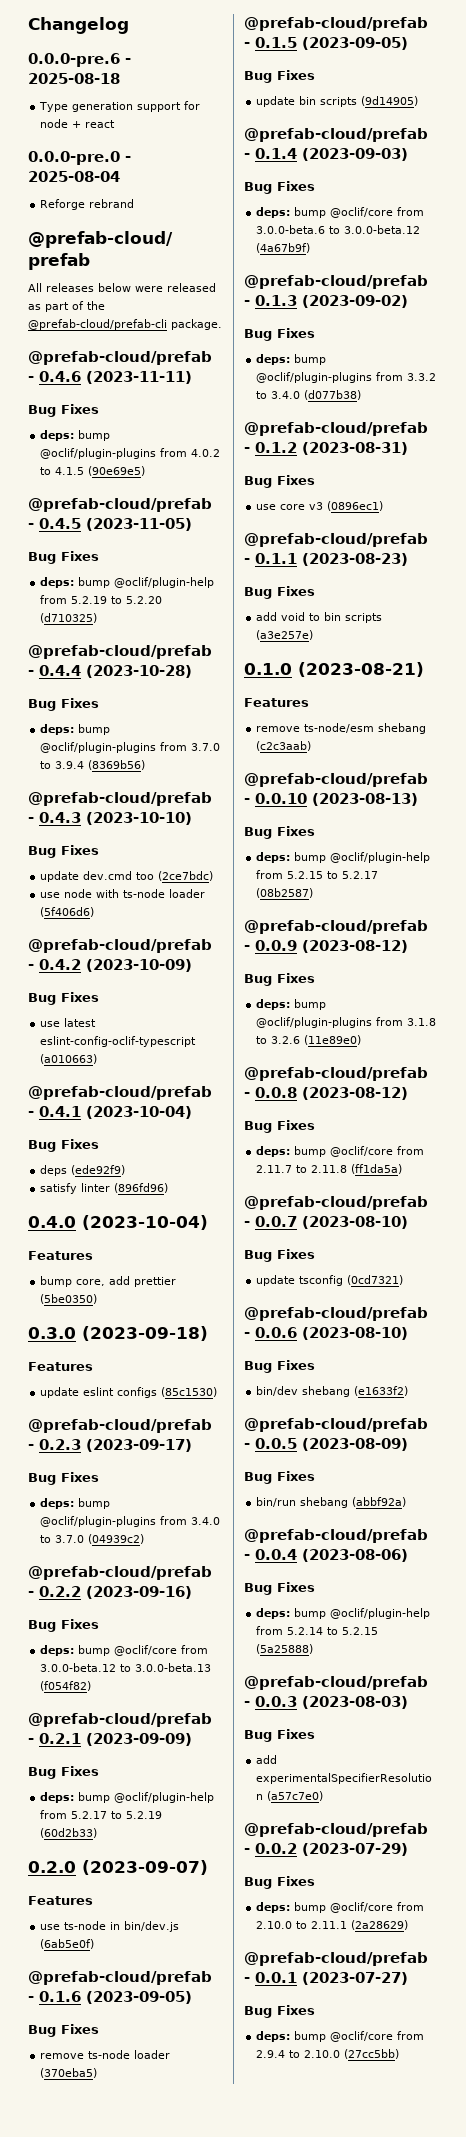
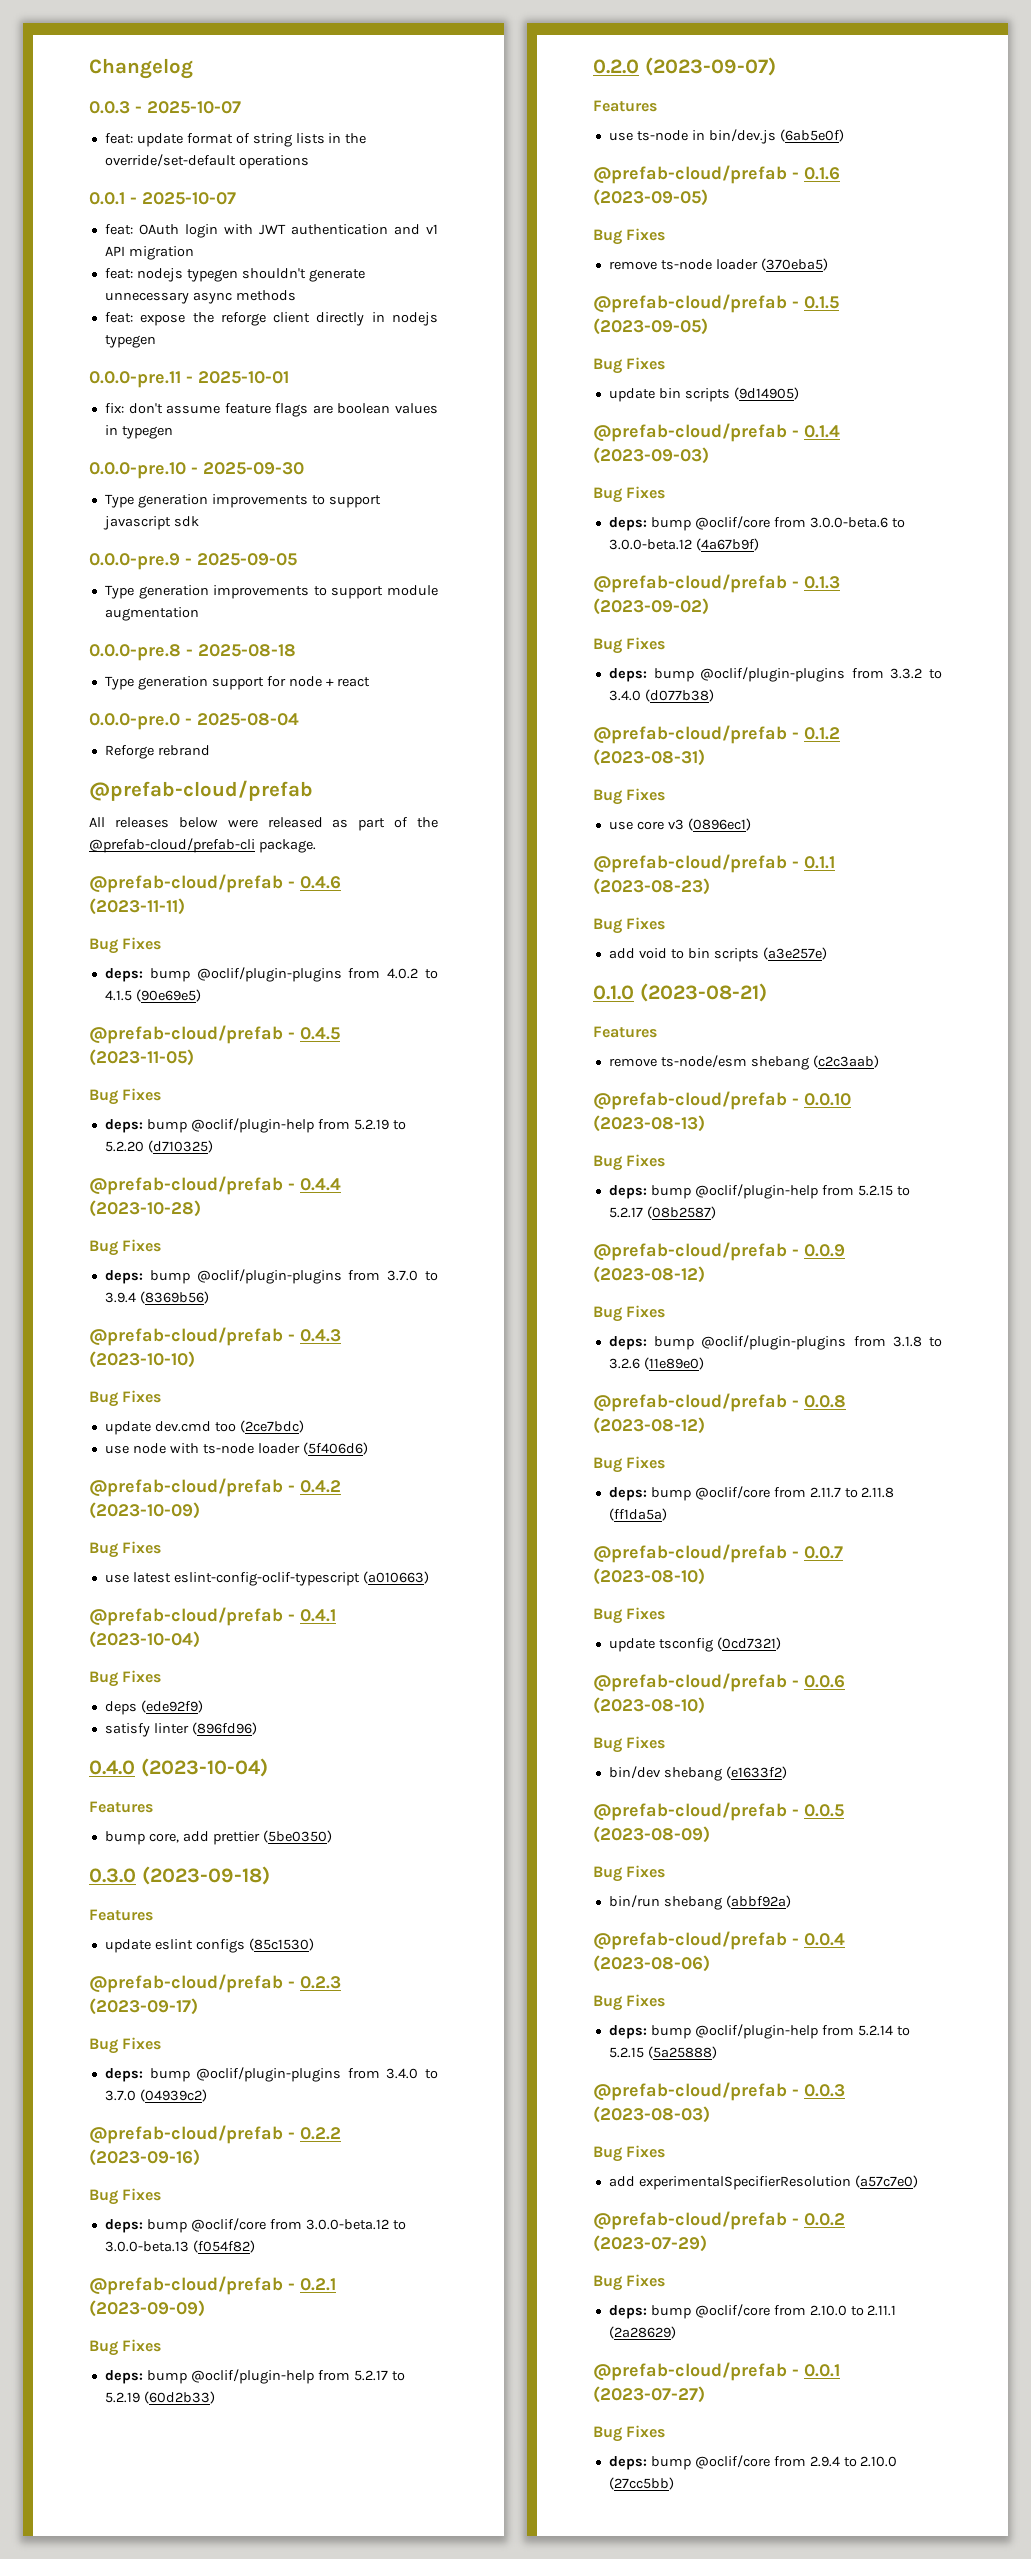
- 0.0.0-pre.6 - 2025-08-18
+ 0.0.3 - 2025-10-07
+ feat: update format of string lists in the override/set-default operations
+ 0.0.1 - 2025-10-07
+ feat: OAuth login with JWT authentication and v1 API migration
+ feat: nodejs typegen shouldn't generate unnecessary async methods
+ feat: expose the reforge client directly in nodejs typegen
+ 0.0.0-pre.11 - 2025-10-01
+ fix: don't assume feature flags are boolean values in typegen
+ 0.0.0-pre.10 - 2025-09-30
+ Type generation improvements to support javascript sdk
+ 0.0.0-pre.9 - 2025-09-05
+ Type generation improvements to support module augmentation
+ 0.0.0-pre.8 - 2025-08-18

